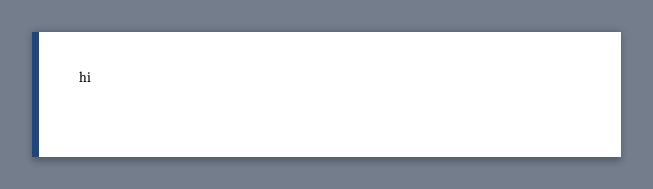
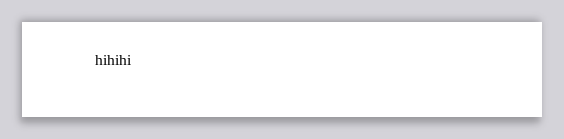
- hi
+ hihihi

